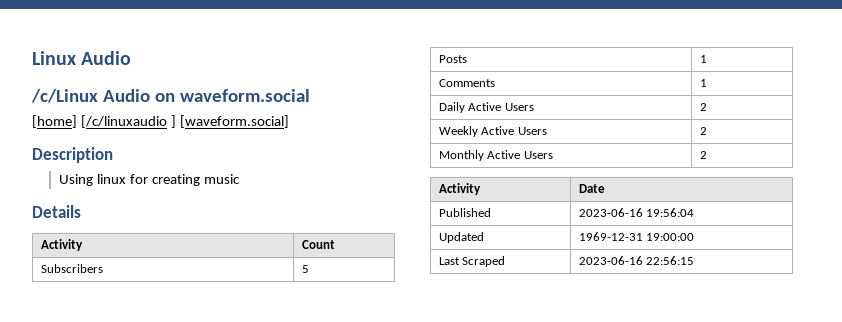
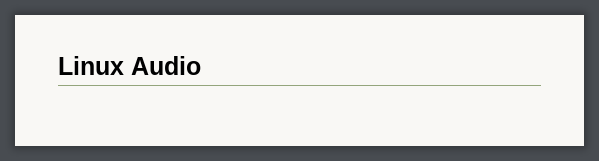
- /c/Linux Audio on waveform.social
- [home] [/c/linuxaudio ] [waveform.social]
- Description
- Using linux for creating music
- Details
- Activity | Count
- Subscribers | 5
- Posts | 1
- Comments | 1
- Daily Active Users | 2
- Weekly Active Users | 2
- Monthly Active Users | 2
- Activity | Date
- Published | 2023-06-16 19:56:04
- Updated | 1969-12-31 19:00:00
- Last Scraped | 2023-06-16 22:56:15

